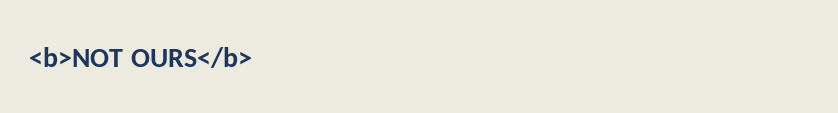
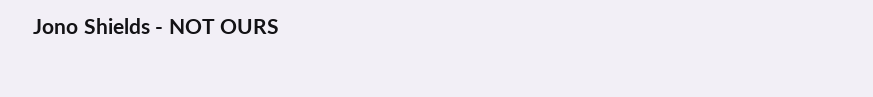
- <b>NOT OURS</b>
+ Jono Shields - NOT OURS

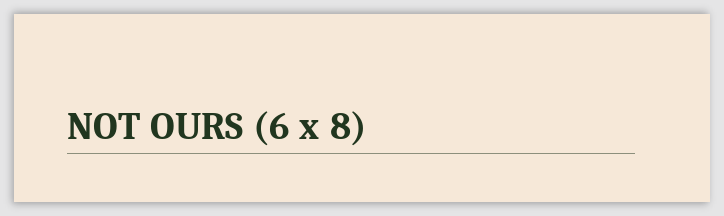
- Jono Shields - NOT OURS
+ NOT OURS (6 x 8)

